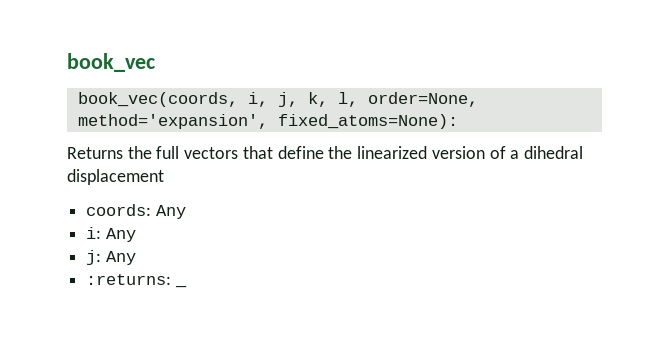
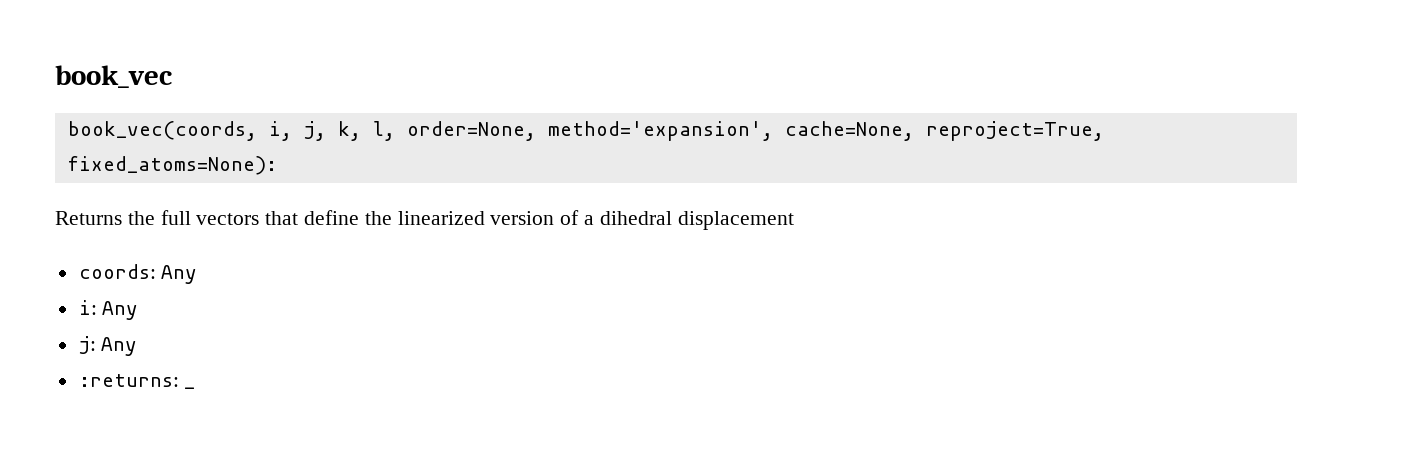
- book_vec(coords, i, j, k, l, order=None, method='expansion', fixed_atoms=None):
+ book_vec(coords, i, j, k, l, order=None, method='expansion', cache=None, reproject=True, fixed_atoms=None):

